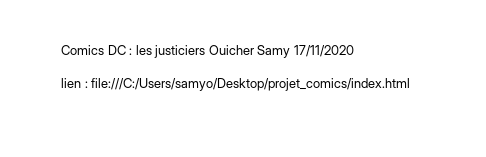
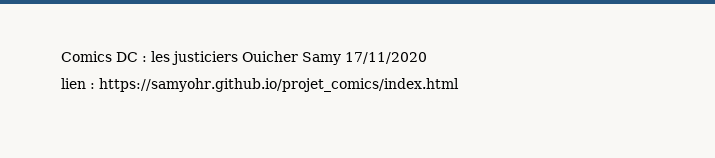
- lien : file:///C:/Users/samyo/Desktop/projet_comics/index.html
+ lien : https://samyohr.github.io/projet_comics/index.html

